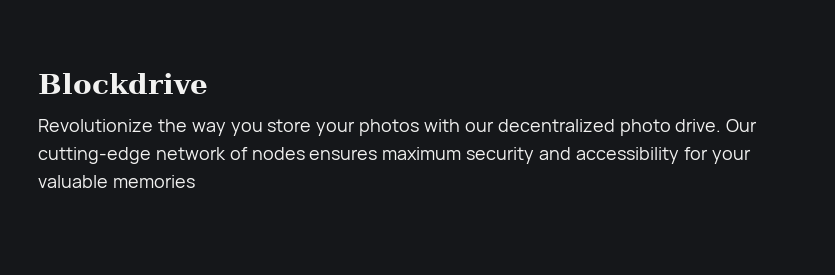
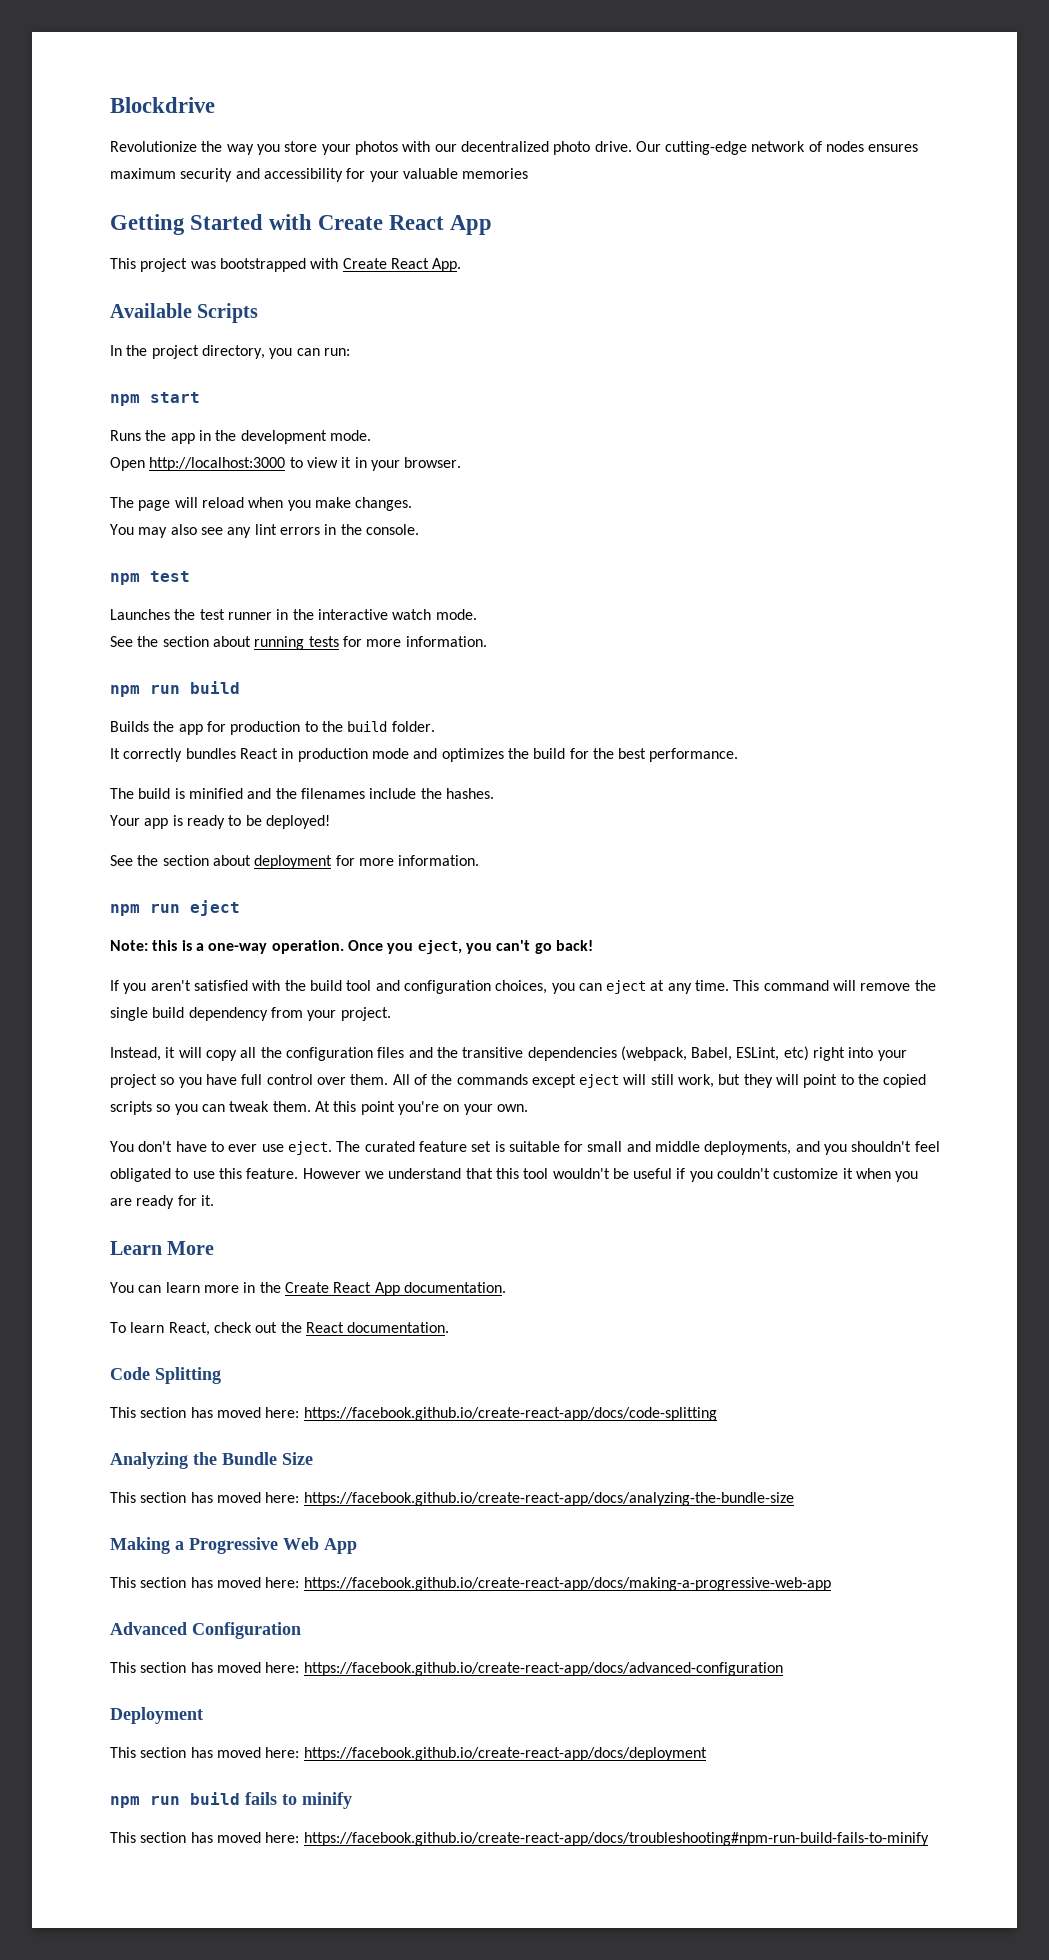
+ Getting Started with Create React App
+ This project was bootstrapped with Create React App.
+ Available Scripts
+ In the project directory, you can run:
+ npm start
+ Runs the app in the development mode.
+ Open http://localhost:3000 to view it in your browser.
+ The page will reload when you make changes.
+ You may also see any lint errors in the console.
+ npm test
+ Launches the test runner in the interactive watch mode.
+ See the section about running tests for more information.
+ npm run build
+ Builds the app for production to the build folder.
+ It correctly bundles React in production mode and optimizes the build for the best performance.
+ The build is minified and the filenames include the hashes.
+ Your app is ready to be deployed!
+ See the section about deployment for more information.
+ npm run eject
+ Note: this is a one-way operation. Once you eject, you can't go back!
+ If you aren't satisfied with the build tool and configuration choices, you can eject at any time. This command will remove the single build dependency from your project.
+ Instead, it will copy all the configuration files and the transitive dependencies (webpack, Babel, ESLint, etc) right into your project so you have full control over them. All of the commands except eject will still work, but they will point to the copied scripts so you can tweak them. At this point you're on your own.
+ You don't have to ever use eject. The curated feature set is suitable for small and middle deployments, and you shouldn't feel obligated to use this feature. However we understand that this tool wouldn't be useful if you couldn't customize it when you are ready for it.
+ Learn More
+ You can learn more in the Create React App documentation.
+ To learn React, check out the React documentation.
+ Code Splitting
+ This section has moved here: https://facebook.github.io/create-react-app/docs/code-splitting
+ Analyzing the Bundle Size
+ This section has moved here: https://facebook.github.io/create-react-app/docs/analyzing-the-bundle-size
+ Making a Progressive Web App
+ This section has moved here: https://facebook.github.io/create-react-app/docs/making-a-progressive-web-app
+ Advanced Configuration
+ This section has moved here: https://facebook.github.io/create-react-app/docs/advanced-configuration
+ Deployment
+ This section has moved here: https://facebook.github.io/create-react-app/docs/deployment
+ npm run build fails to minify
+ This section has moved here: https://facebook.github.io/create-react-app/docs/troubleshooting#npm-run-build-fails-to-minify

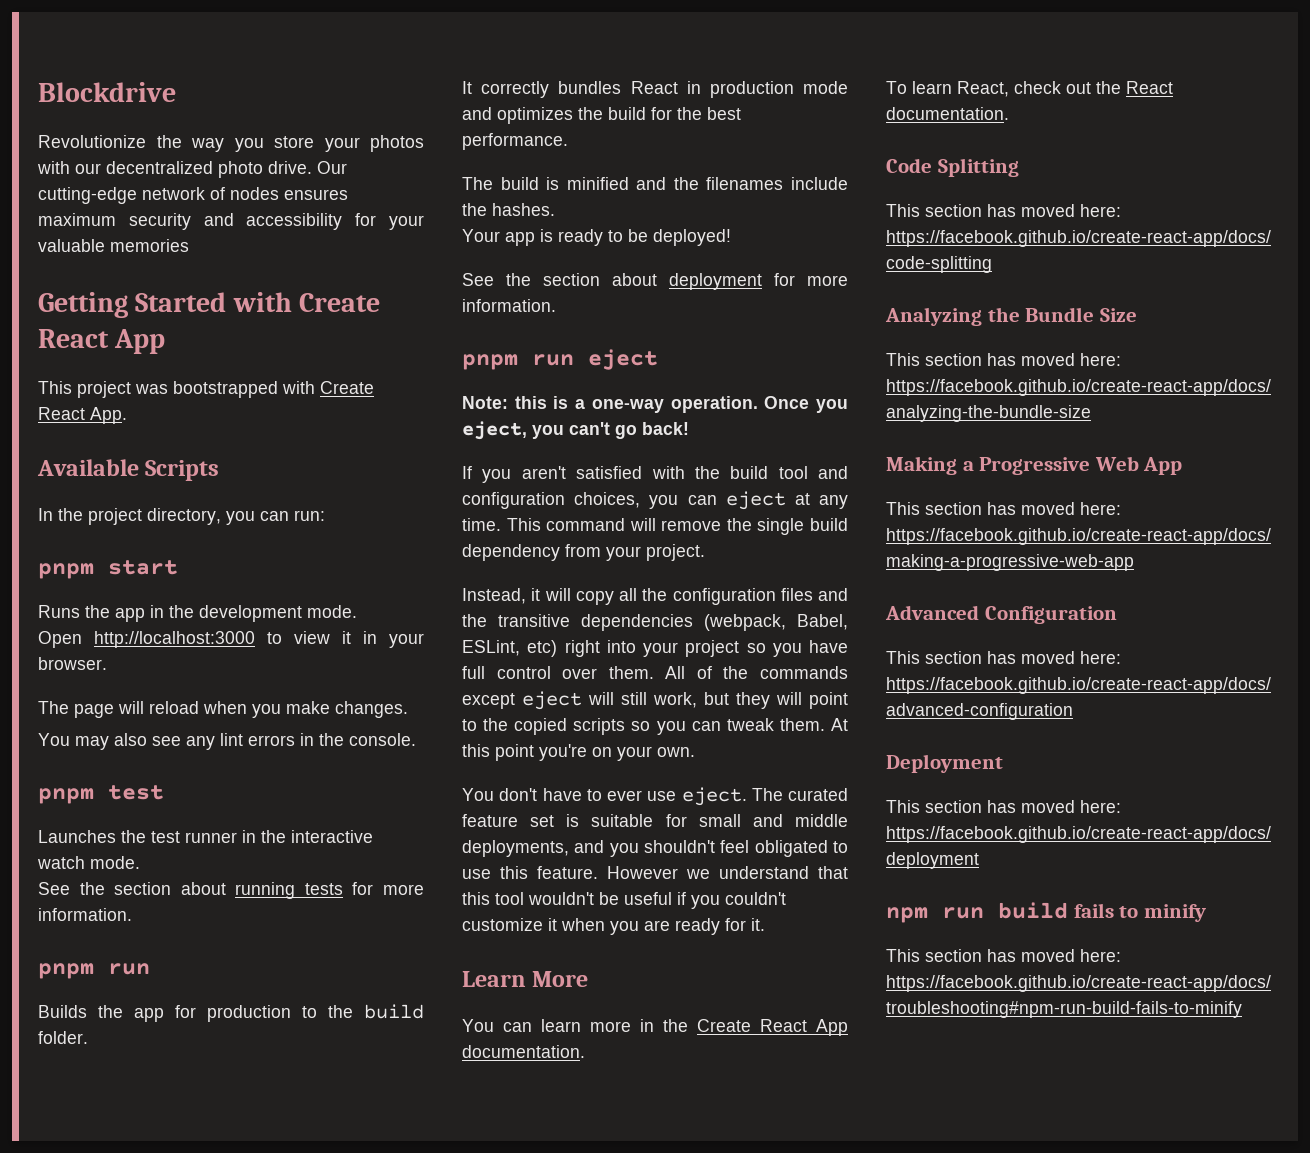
- npm start
+ pnpm start
- npm test
+ pnpm test
  See the section about running tests for more information.
- npm run build
+ pnpm run
- npm run eject
+ pnpm run eject

